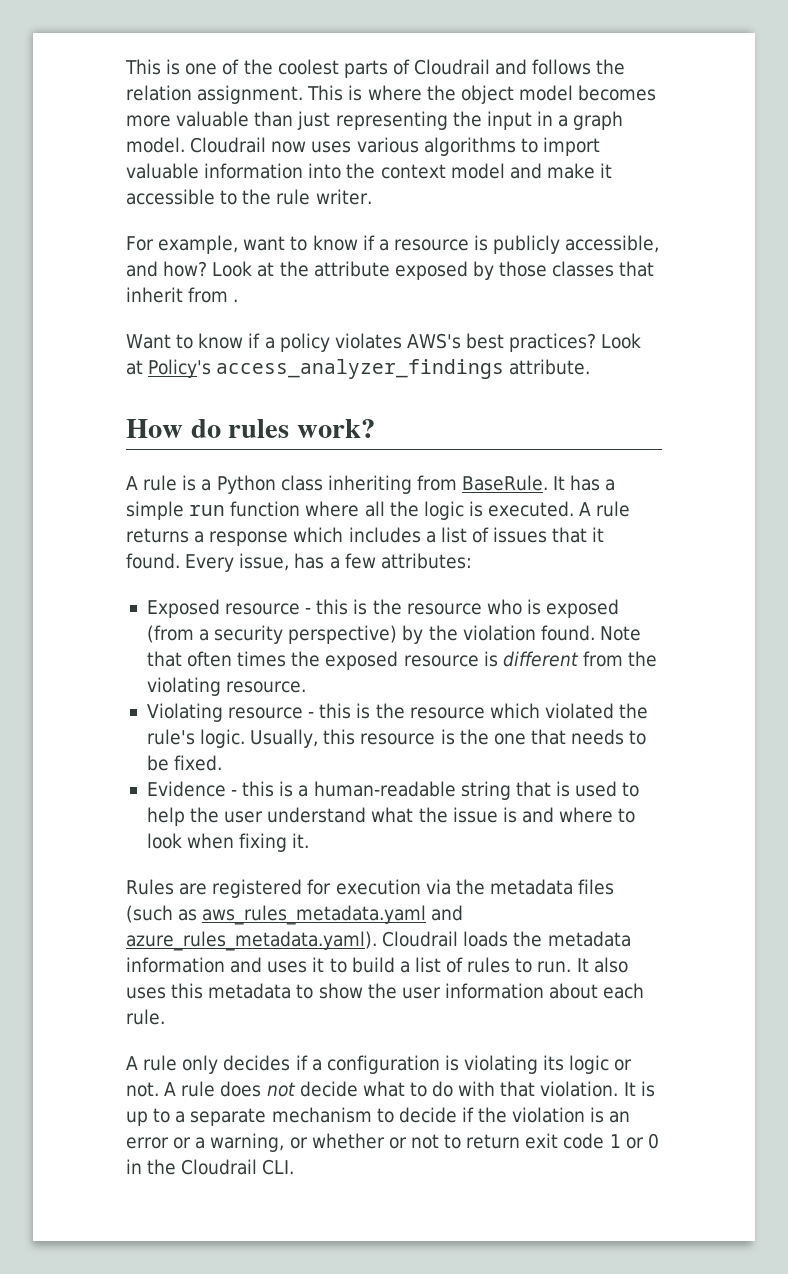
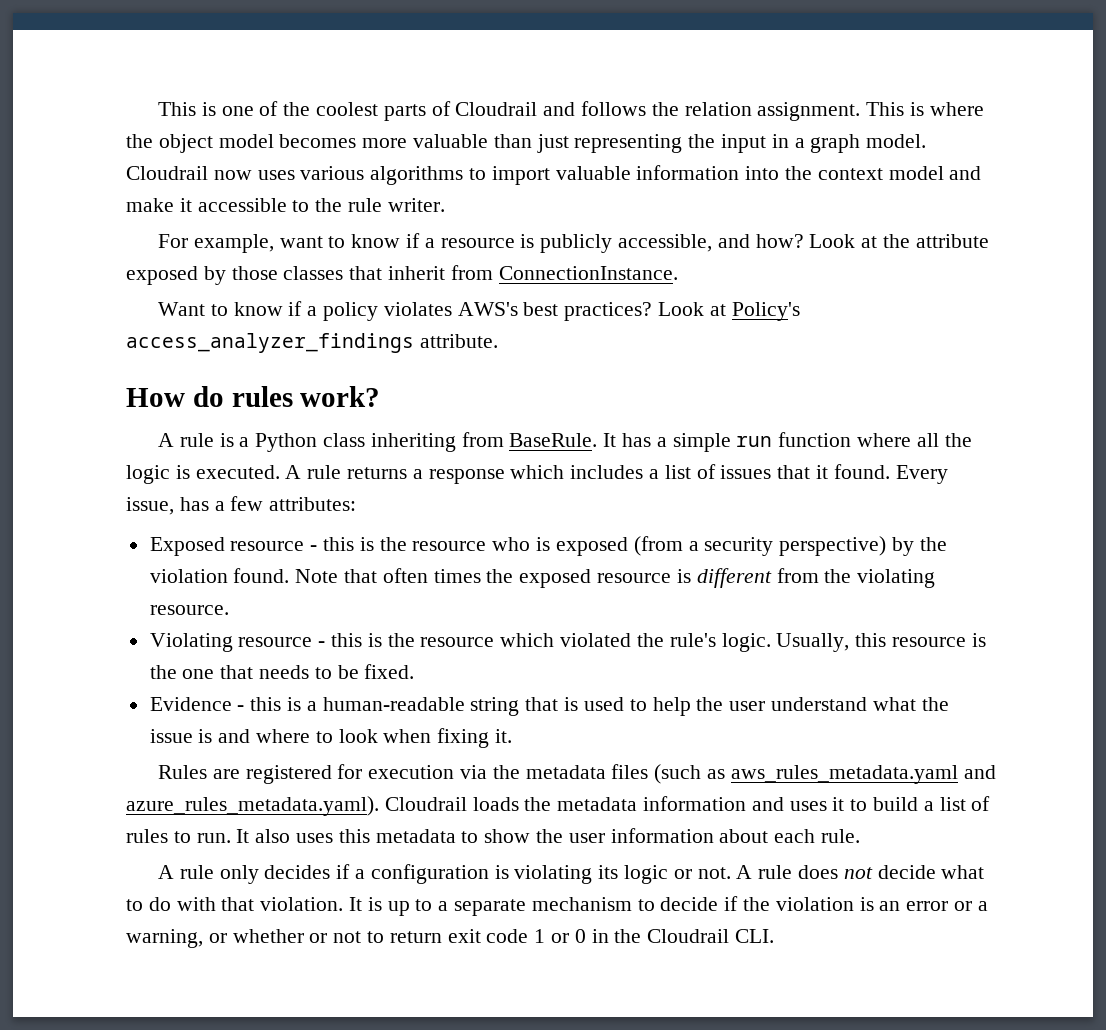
- Look at the attribute exposed by those classes that inherit from .
+ Look at the attribute exposed by those classes that inherit from ConnectionInstance.

